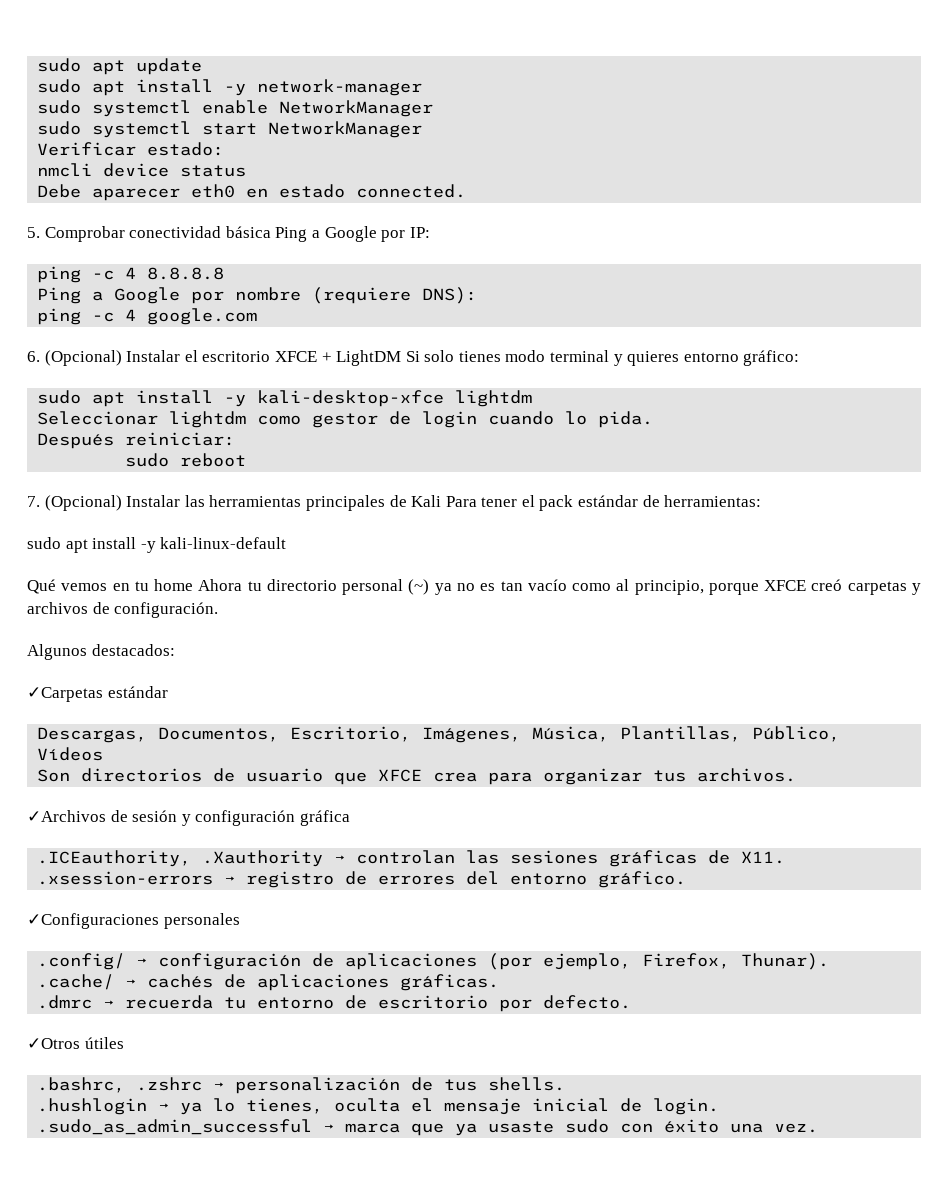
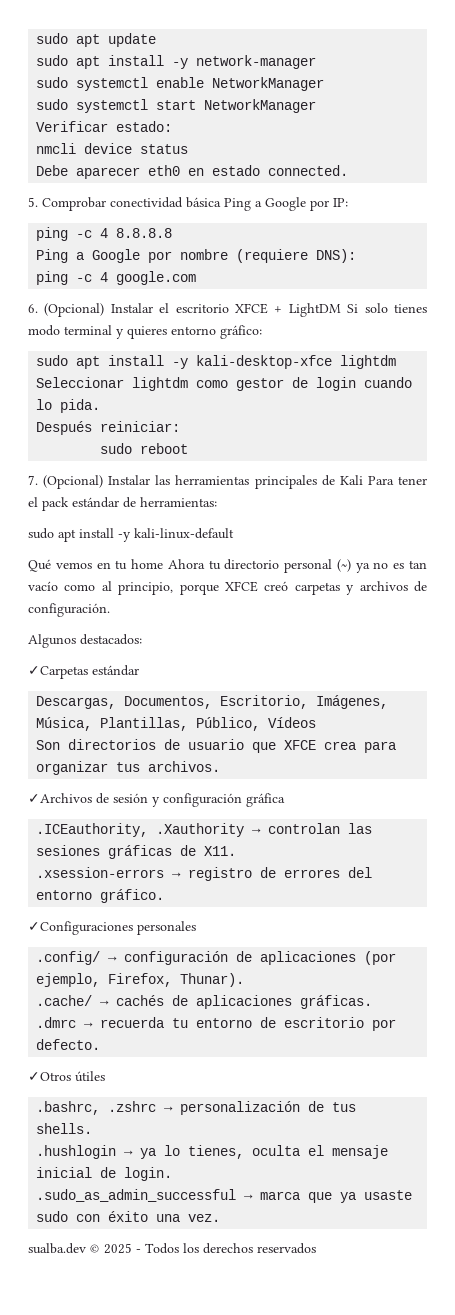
+ sualba.dev © 2025 - Todos los derechos reservados

